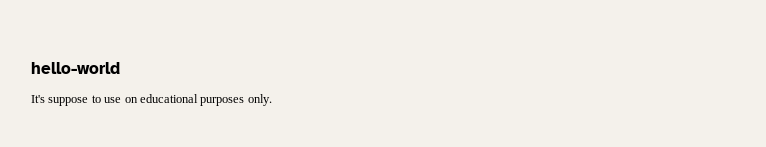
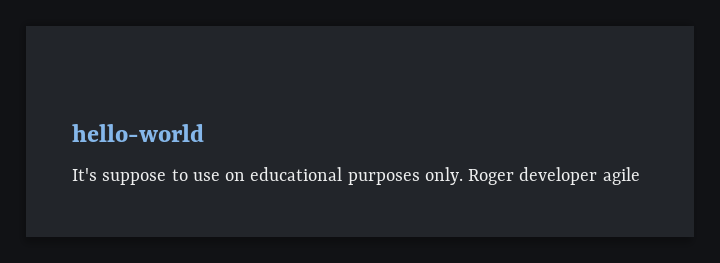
+ Roger developer agile

